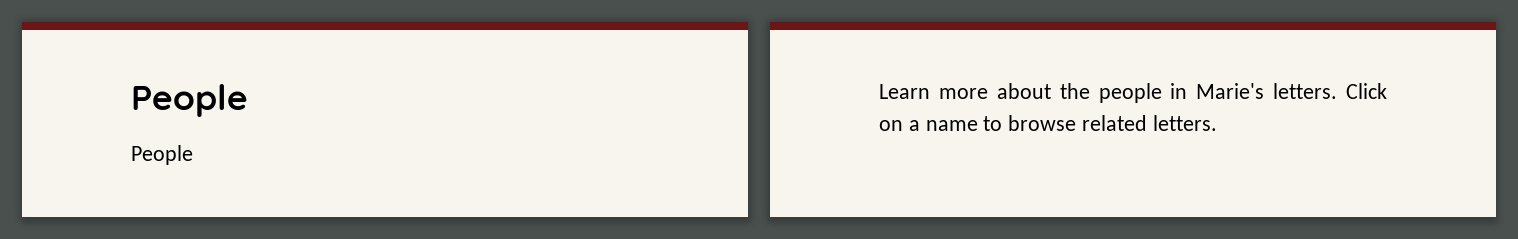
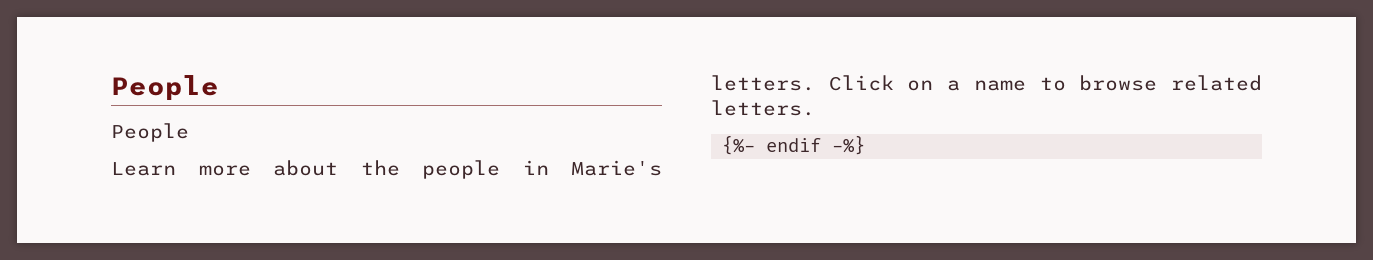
+ {%- endif -%}

